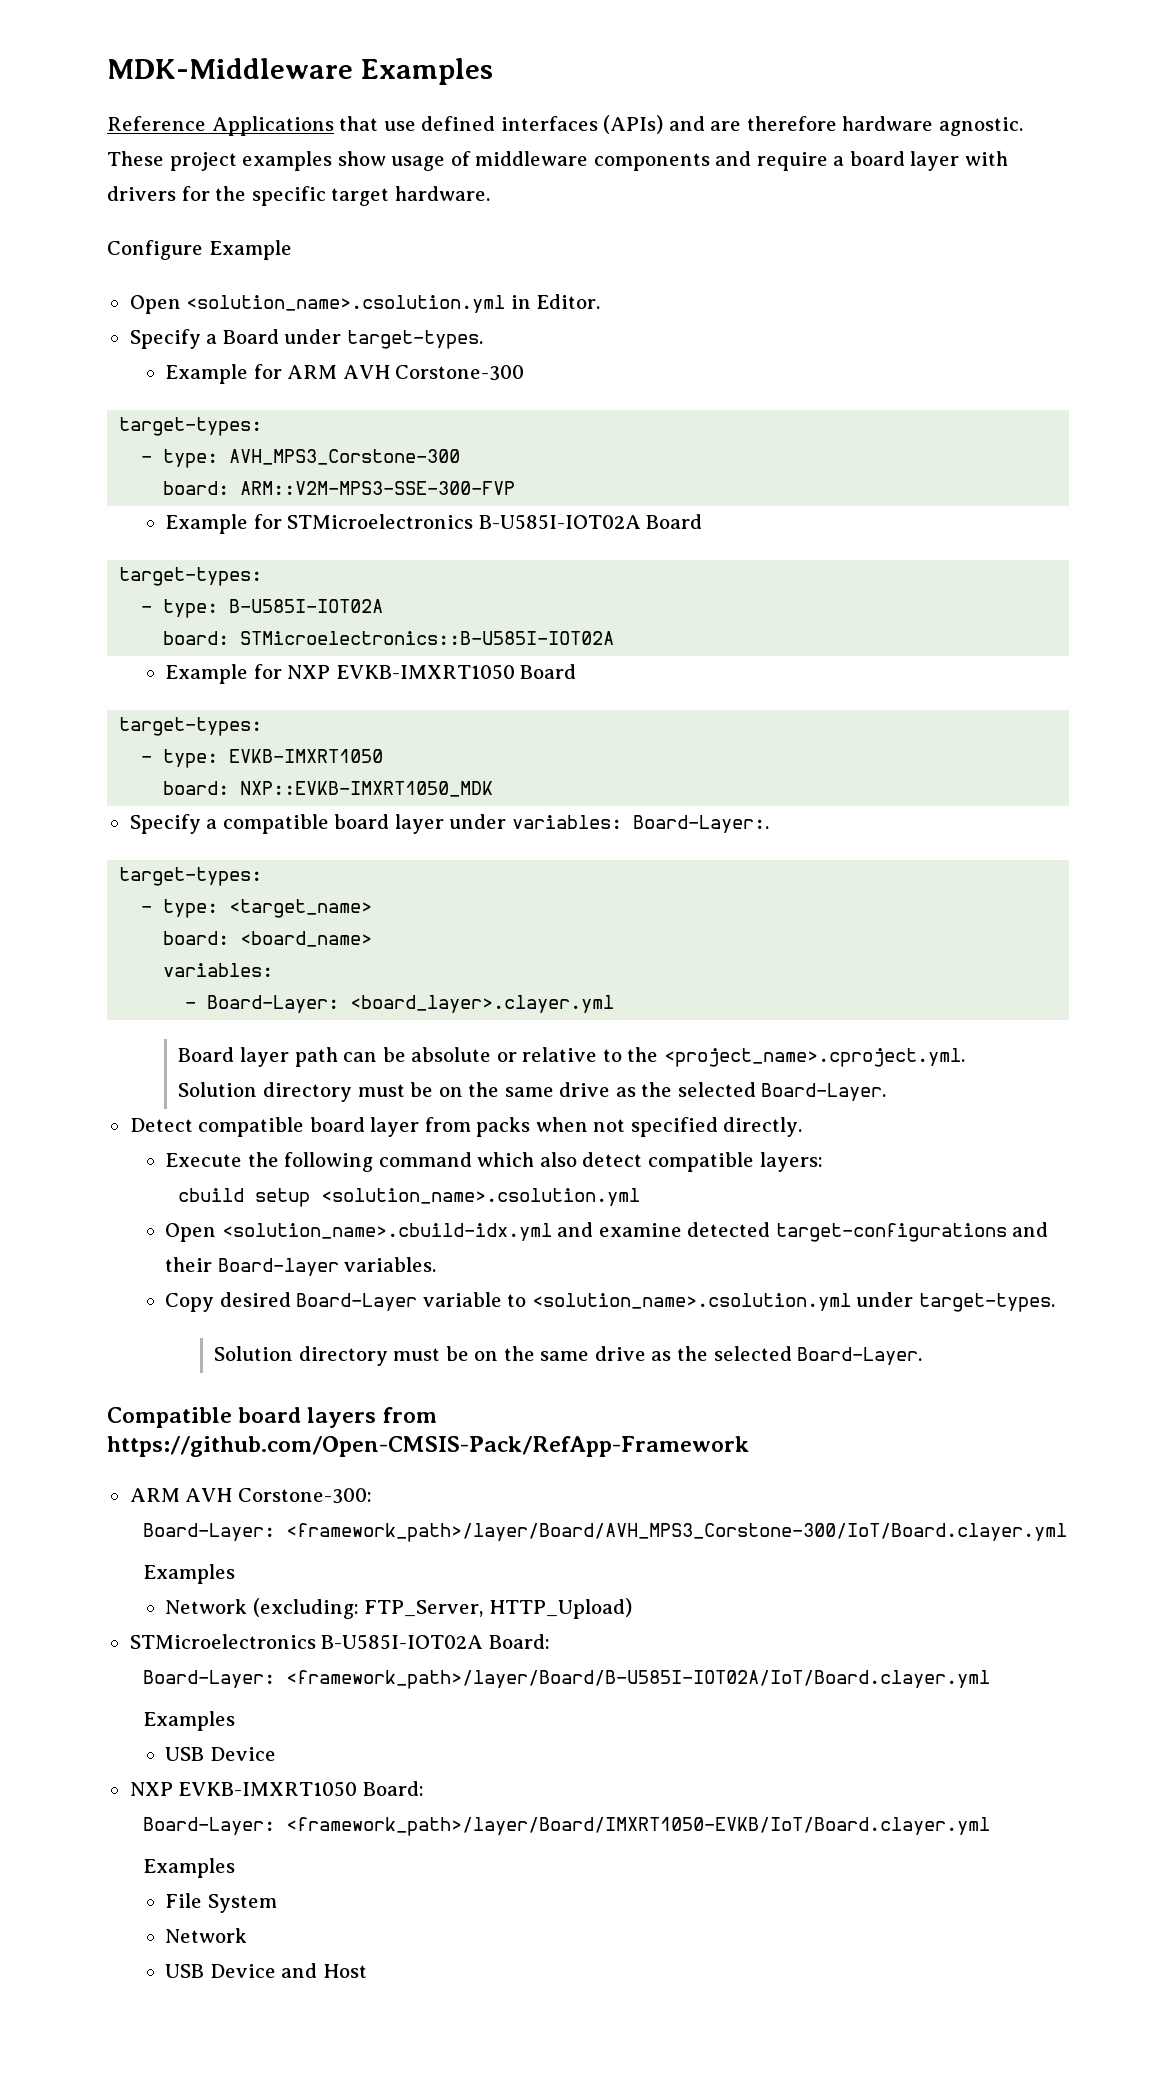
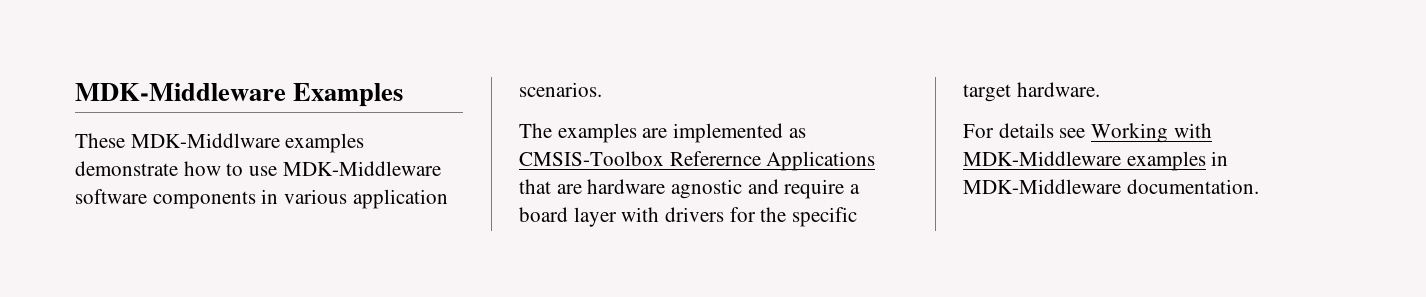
- Reference Applications that use defined interfaces (APIs) and are therefore hardware agnostic. These project examples show usage of middleware components and require a board layer with drivers for the specific target hardware.
+ These MDK-Middlware examples demonstrate how to use MDK-Middleware software components in various application scenarios.
+ The examples are implemented as CMSIS-Toolbox Referernce Applications that are hardware agnostic and require a board layer with drivers for the specific target hardware.
- Configure Example
- Open <solution_name>.csolution.yml in Editor.
- Specify a Board under target-types.
- Example for ARM AVH Corstone-300
- target-types:
- - type: AVH_MPS3_Corstone-300
- board: ARM::V2M-MPS3-SSE-300-FVP
- Example for STMicroelectronics B-U585I-IOT02A Board
- target-types:
- - type: B-U585I-IOT02A
- board: STMicroelectronics::B-U585I-IOT02A
- Example for NXP EVKB-IMXRT1050 Board
- target-types:
- - type: EVKB-IMXRT1050
- board: NXP::EVKB-IMXRT1050_MDK
- Specify a compatible board layer under variables: Board-Layer:.
- target-types:
- - type: <target_name>
- board: <board_name>
- variables:
- - Board-Layer: <board_layer>.clayer.yml
- Board layer path can be absolute or relative to the <project_name>.cproject.yml.
- Solution directory must be on the same drive as the selected Board-Layer.
- Detect compatible board layer from packs when not specified directly.
- Execute the following command which also detect compatible layers:
- cbuild setup <solution_name>.csolution.yml
- Open <solution_name>.cbuild-idx.yml and examine detected target-configurations and their Board-layer variables.
- Copy desired Board-Layer variable to <solution_name>.csolution.yml under target-types.
- Solution directory must be on the same drive as the selected Board-Layer.
- Compatible board layers from https://github.com/Open-CMSIS-Pack/RefApp-Framework
- ARM AVH Corstone-300:
- Board-Layer: <framework_path>/layer/Board/AVH_MPS3_Corstone-300/IoT/Board.clayer.yml
- Examples
- Network (excluding: FTP_Server, HTTP_Upload)
- STMicroelectronics B-U585I-IOT02A Board:
- Board-Layer: <framework_path>/layer/Board/B-U585I-IOT02A/IoT/Board.clayer.yml
- Examples
- USB Device
- NXP EVKB-IMXRT1050 Board:
- Board-Layer: <framework_path>/layer/Board/IMXRT1050-EVKB/IoT/Board.clayer.yml
- Examples
- File System
- Network
- USB Device and Host
+ For details see Working with MDK-Middleware examples in MDK-Middleware documentation.

